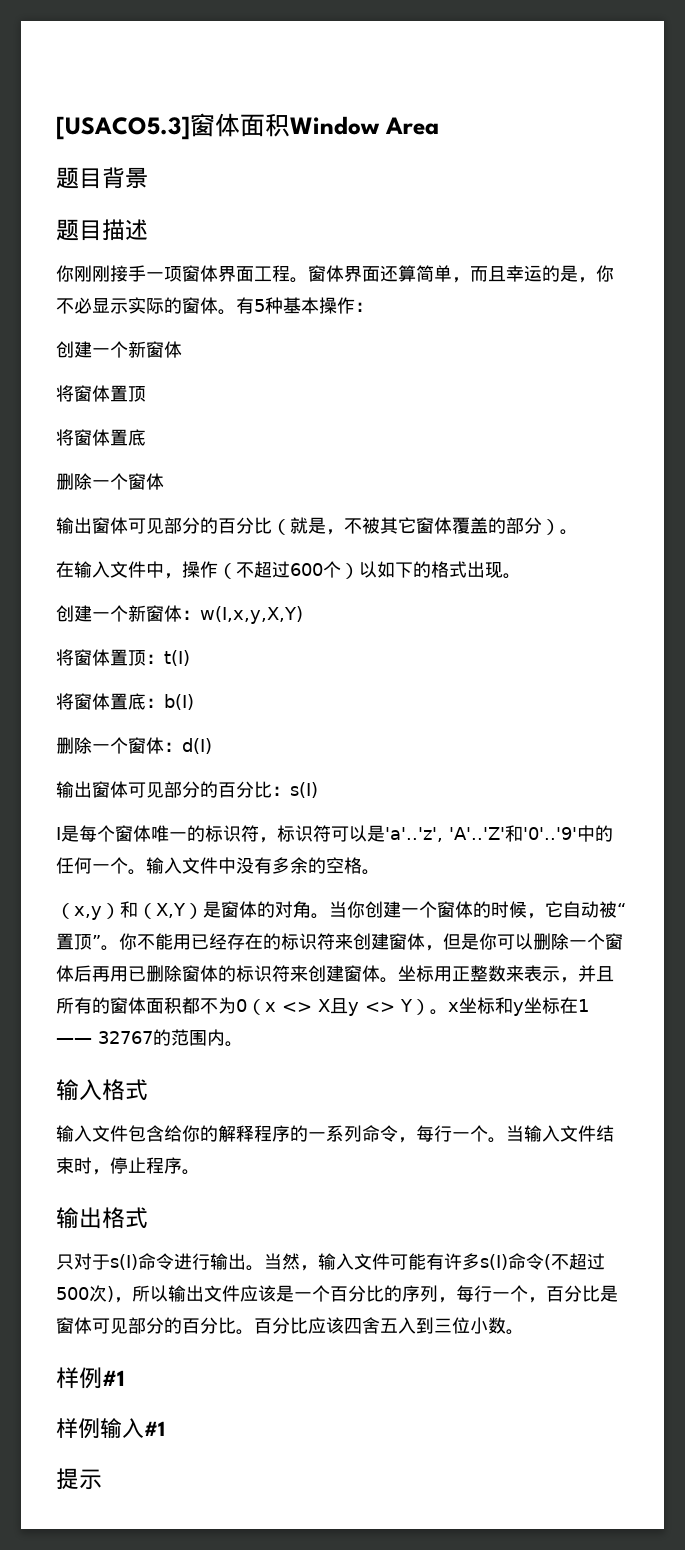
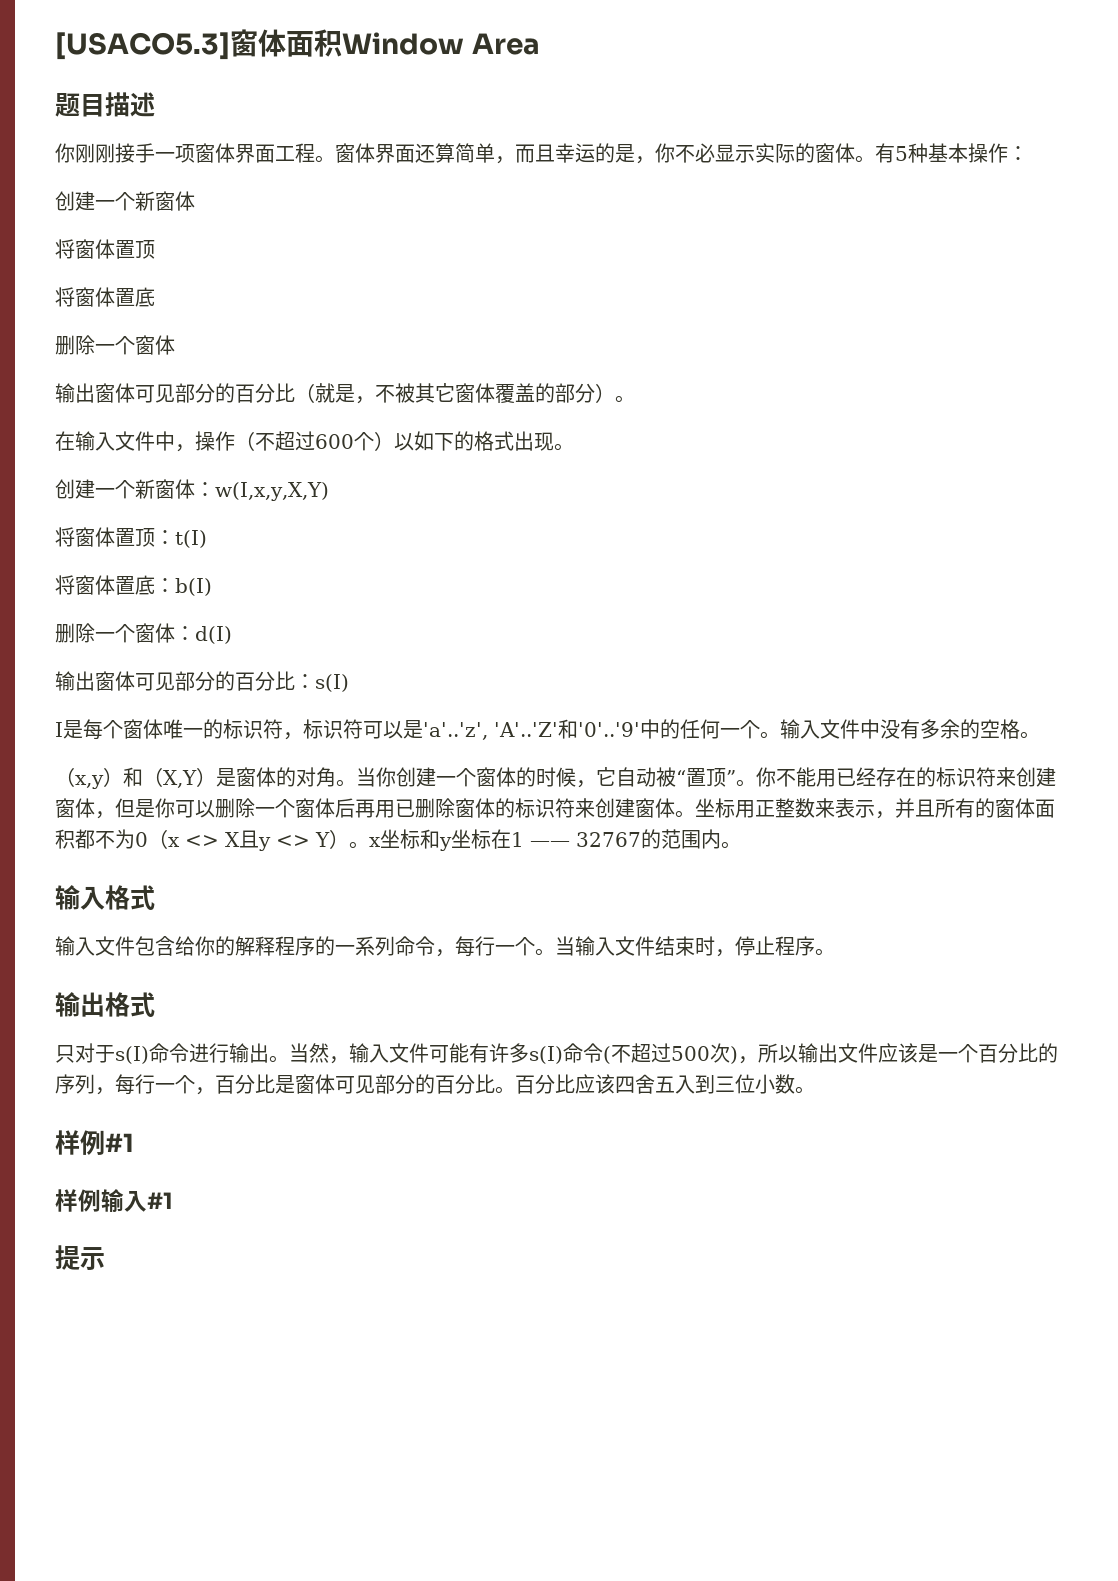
- 题目背景

